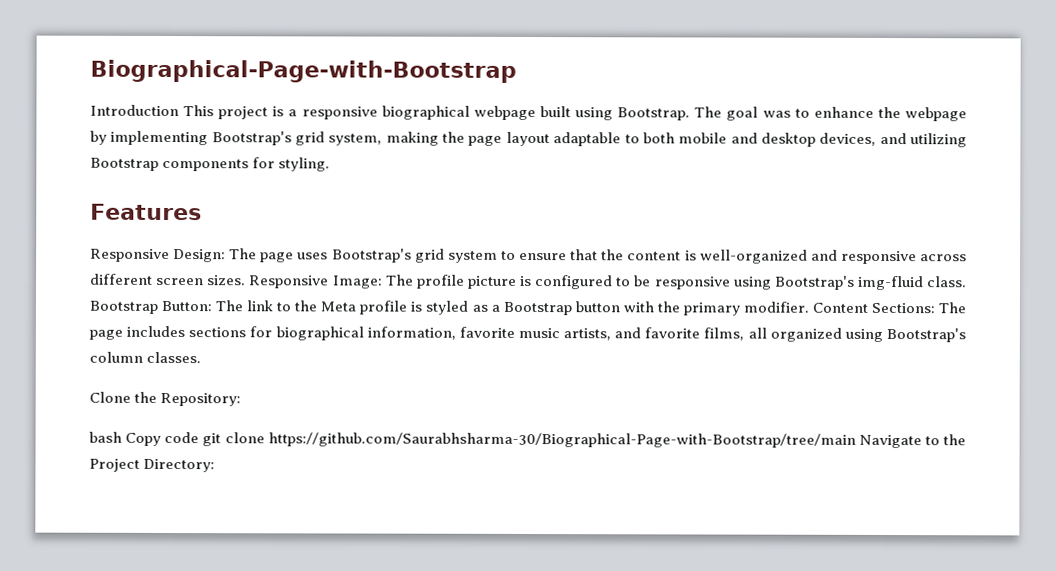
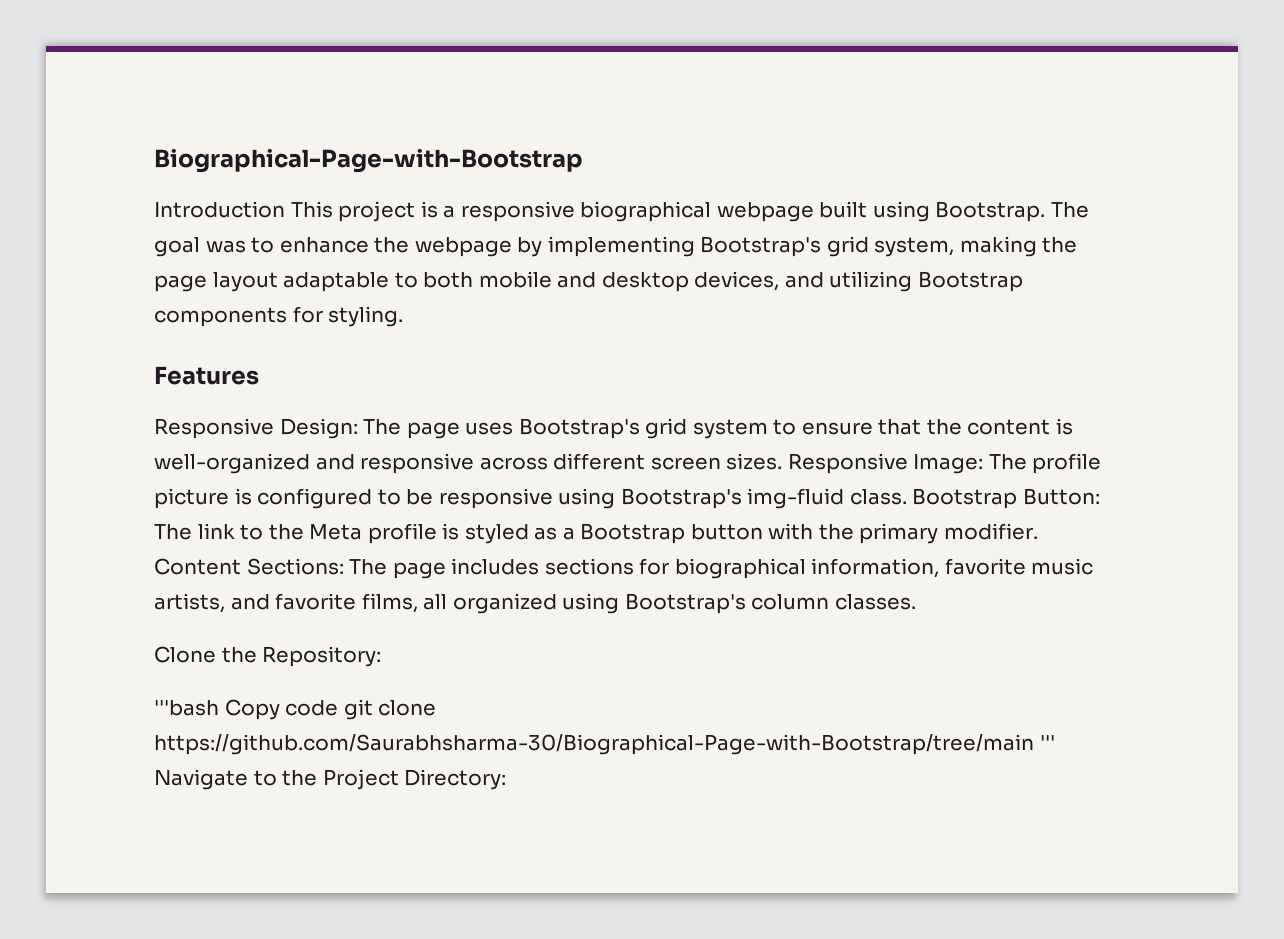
- bash Copy code git clone https://github.com/Saurabhsharma-30/Biographical-Page-with-Bootstrap/tree/main Navigate to the Project Directory:
+ '''bash Copy code git clone https://github.com/Saurabhsharma-30/Biographical-Page-with-Bootstrap/tree/main ''' Navigate to the Project Directory:

